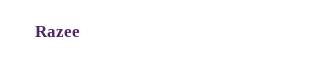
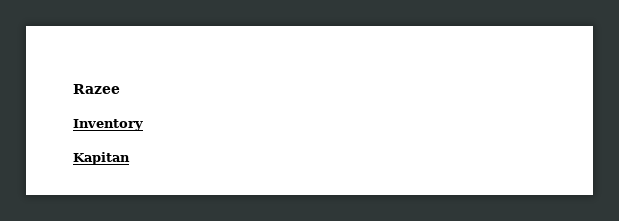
+ Inventory
+ Kapitan

